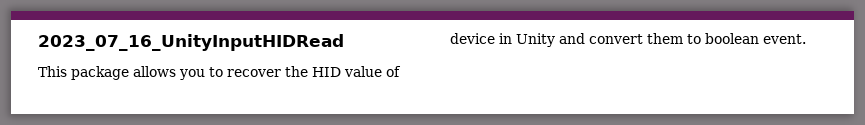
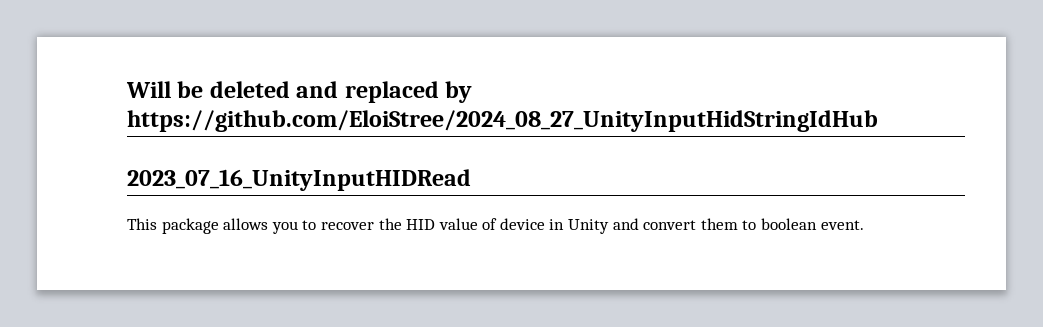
+ Will be deleted and replaced by https://github.com/EloiStree/2024_08_27_UnityInputHidStringIdHub

